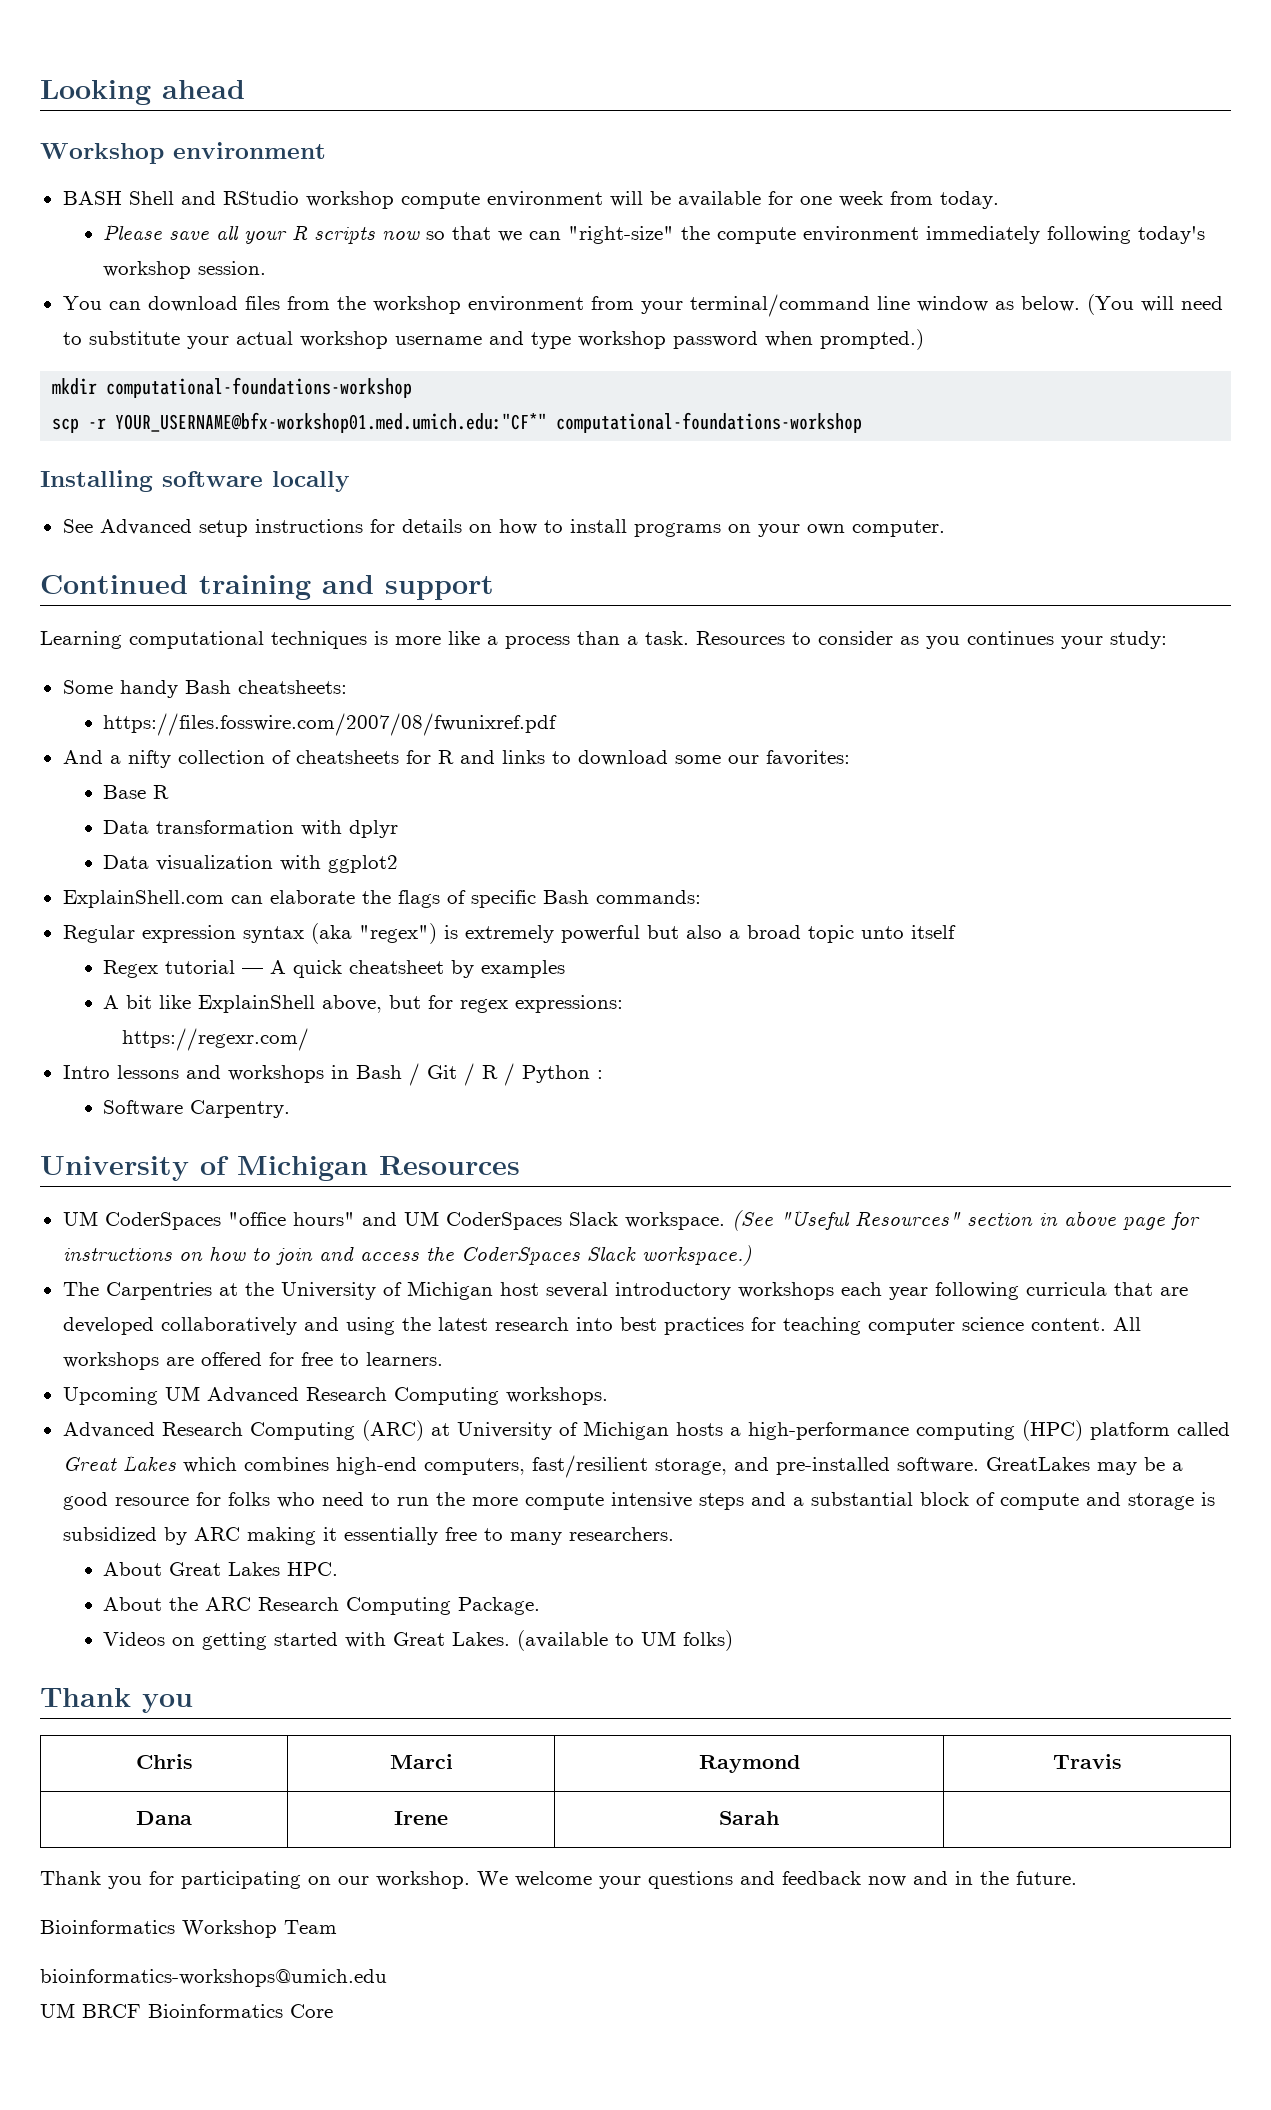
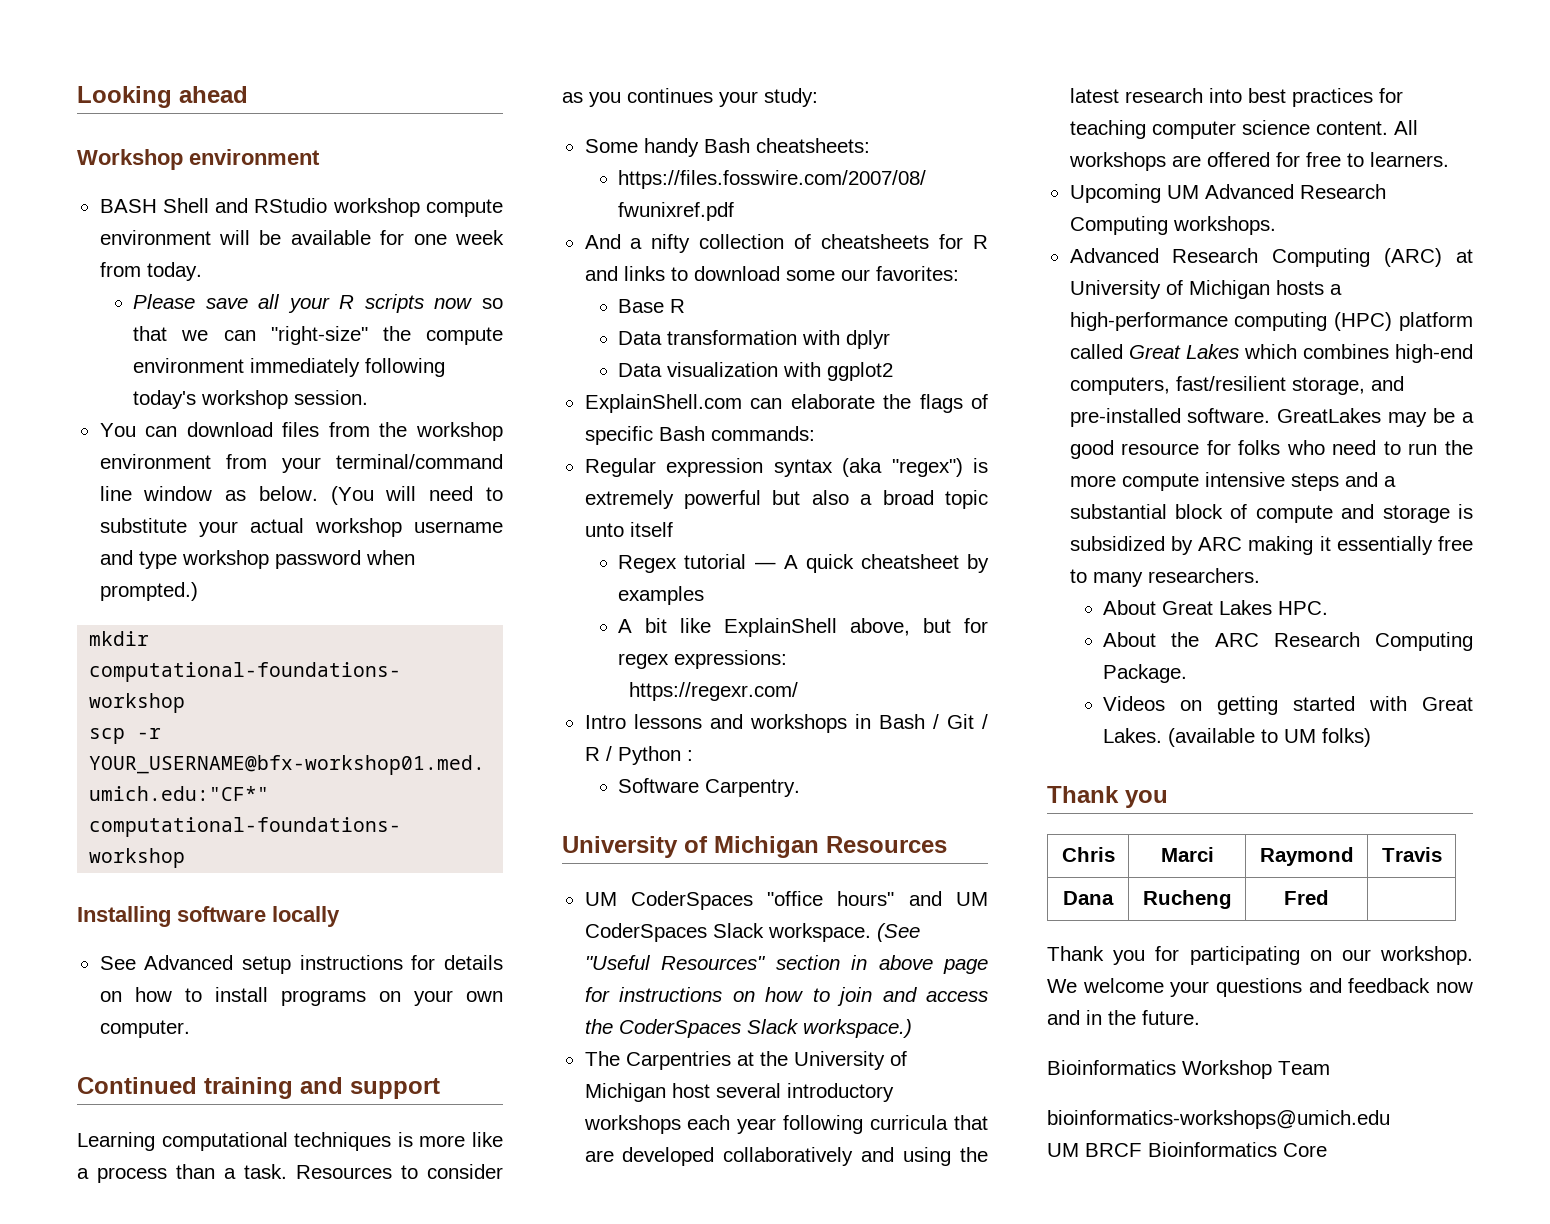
- Dana | Irene | Sarah |
+ Dana | Rucheng | Fred |

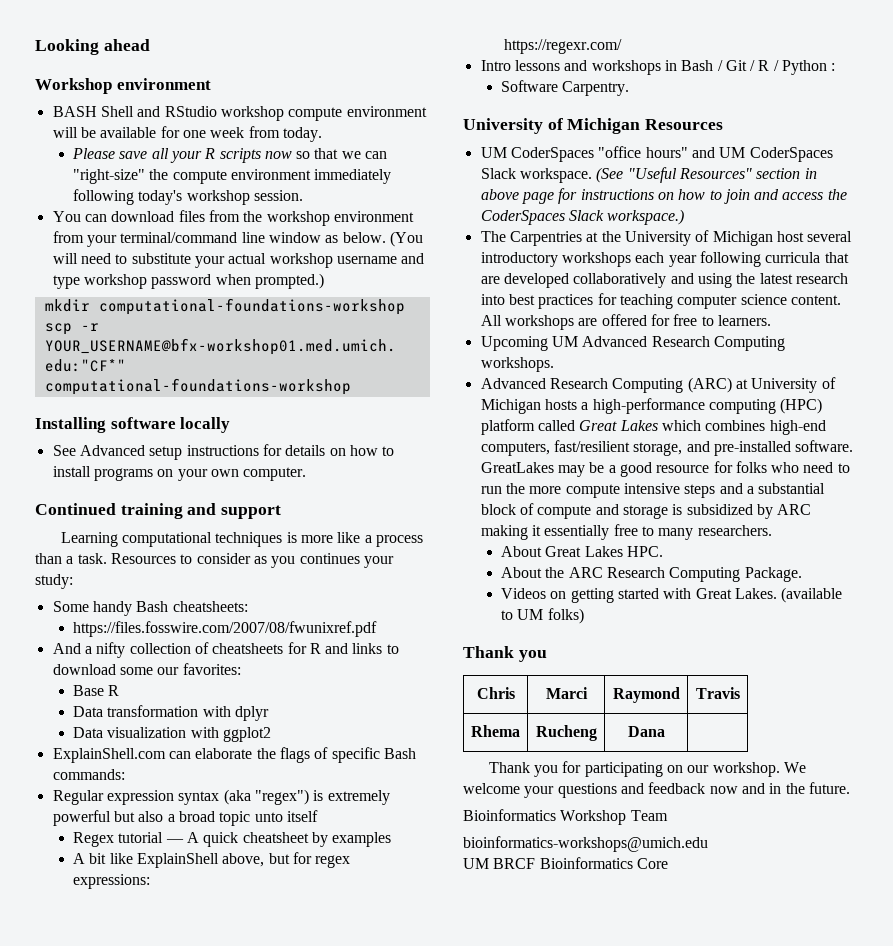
- Dana | Rucheng | Fred |
+ Rhema | Rucheng | Dana |

